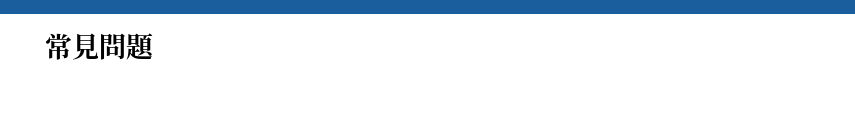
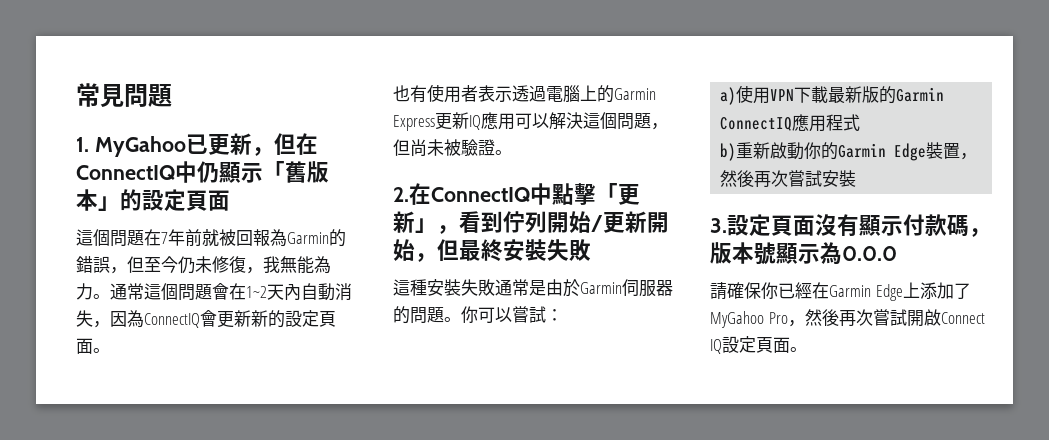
+ 1. MyGahoo已更新，但在ConnectIQ中仍顯示「舊版本」的設定頁面
+ 這個問題在7年前就被回報為Garmin的錯誤，但至今仍未修復，我無能為力。通常這個問題會在1~2天內自動消失，因為ConnectIQ會更新新的設定頁面。
+ 也有使用者表示透過電腦上的Garmin Express更新IQ應用可以解決這個問題，但尚未被驗證。
+ 2.在ConnectIQ中點擊「更新」，看到佇列開始/更新開始，但最終安裝失敗
+ 這種安裝失敗通常是由於Garmin伺服器的問題。你可以嘗試：
+ a)使用VPN下載最新版的Garmin ConnectIQ應用程式
+ b)重新啟動你的Garmin Edge裝置，然後再次嘗試安裝
+ 3.設定頁面沒有顯示付款碼，版本號顯示為0.0.0
+ 請確保你已經在Garmin Edge上添加了MyGahoo Pro，然後再次嘗試開啟Connect IQ設定頁面。

